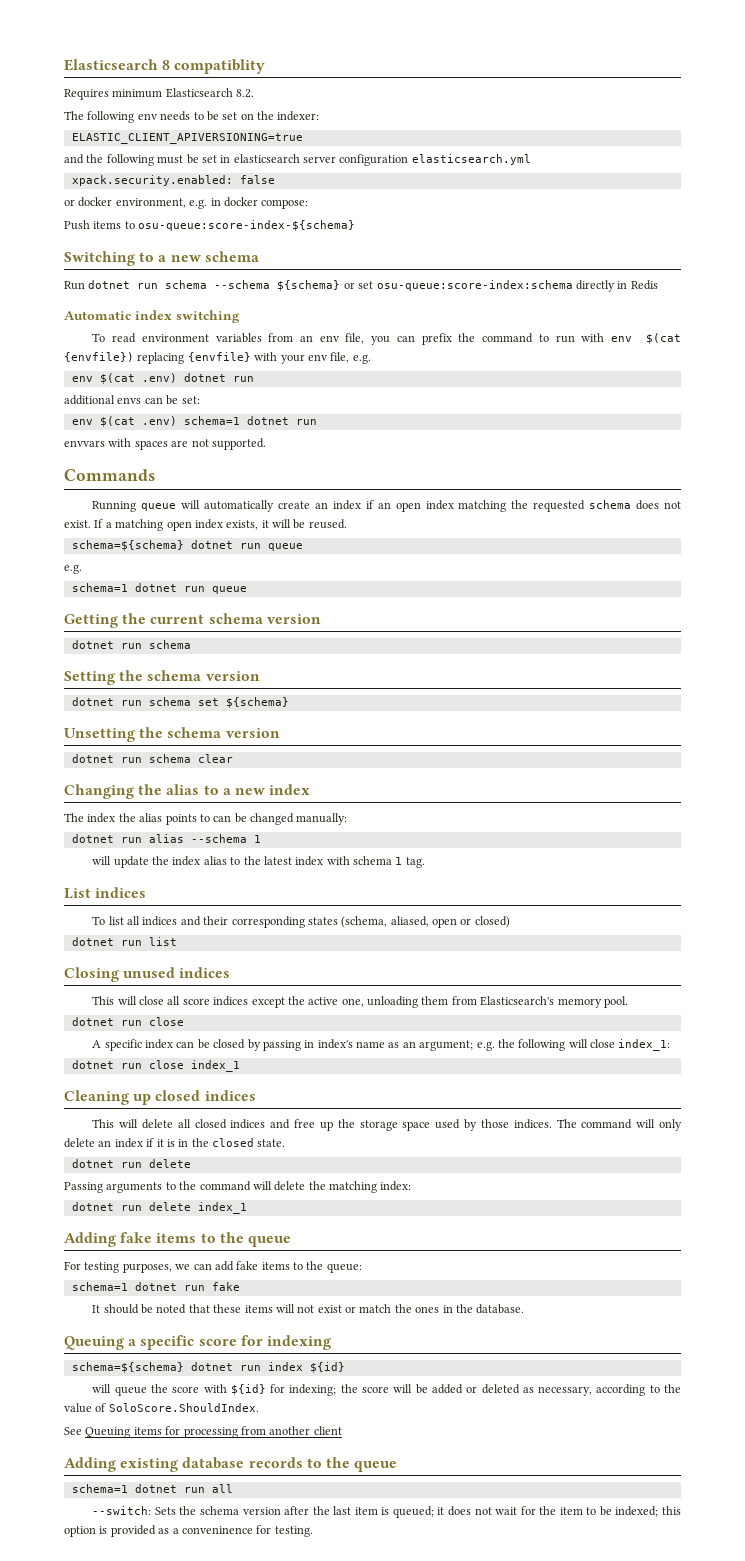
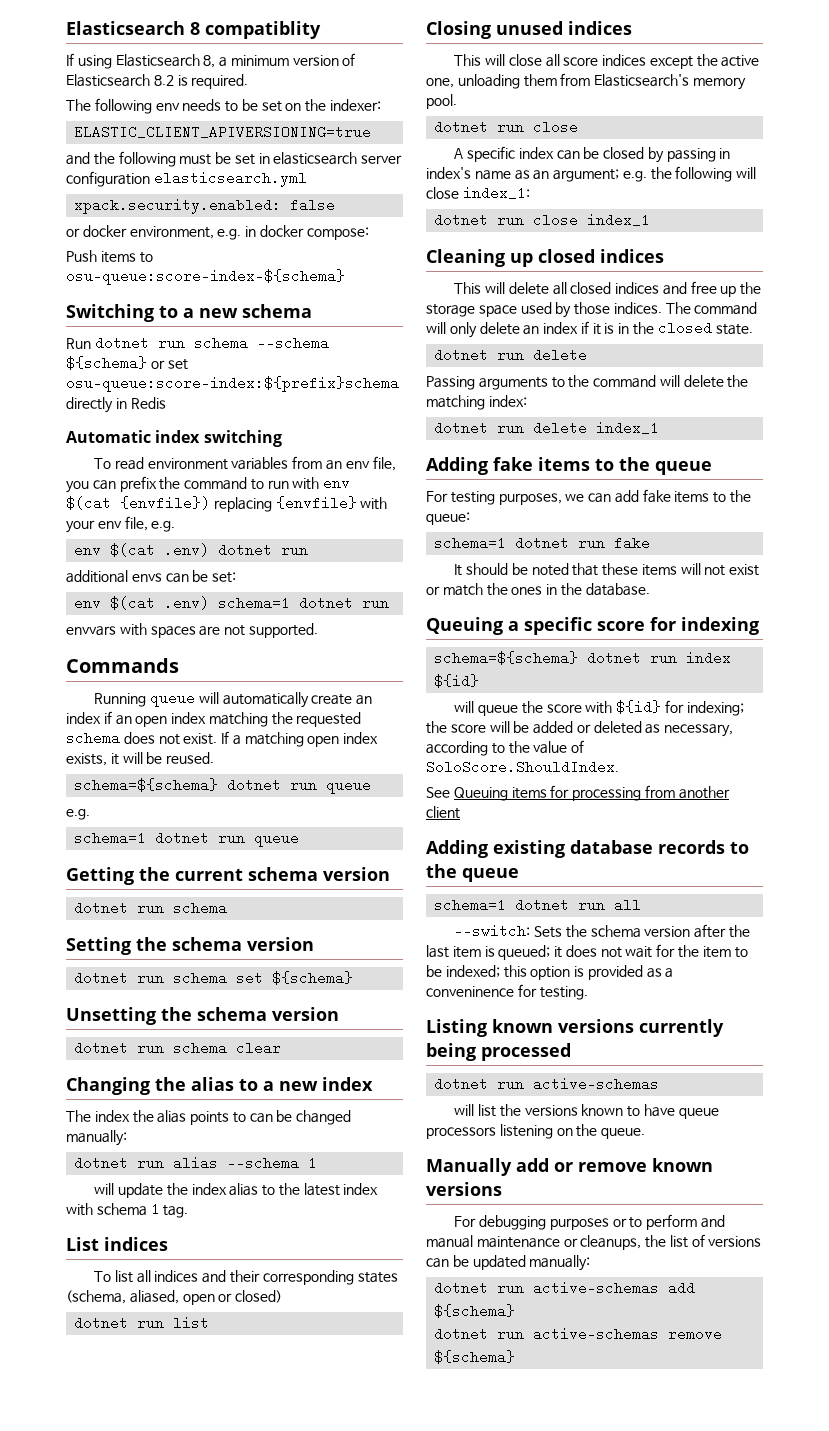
- Requires minimum Elasticsearch 8.2.
+ If using Elasticsearch 8, a minimum version of Elasticsearch 8.2 is required.
- Run dotnet run schema --schema ${schema} or set osu-queue:score-index:schema directly in Redis
+ Run dotnet run schema --schema ${schema} or set osu-queue:score-index:${prefix}schema directly in Redis
+ Listing known versions currently being processed
+ dotnet run active-schemas
+ will list the versions known to have queue processors listening on the queue.
+ Manually add or remove known versions
+ For debugging purposes or to perform and manual maintenance or cleanups, the list of versions can be updated manually:
+ dotnet run active-schemas add ${schema}
+ dotnet run active-schemas remove ${schema}

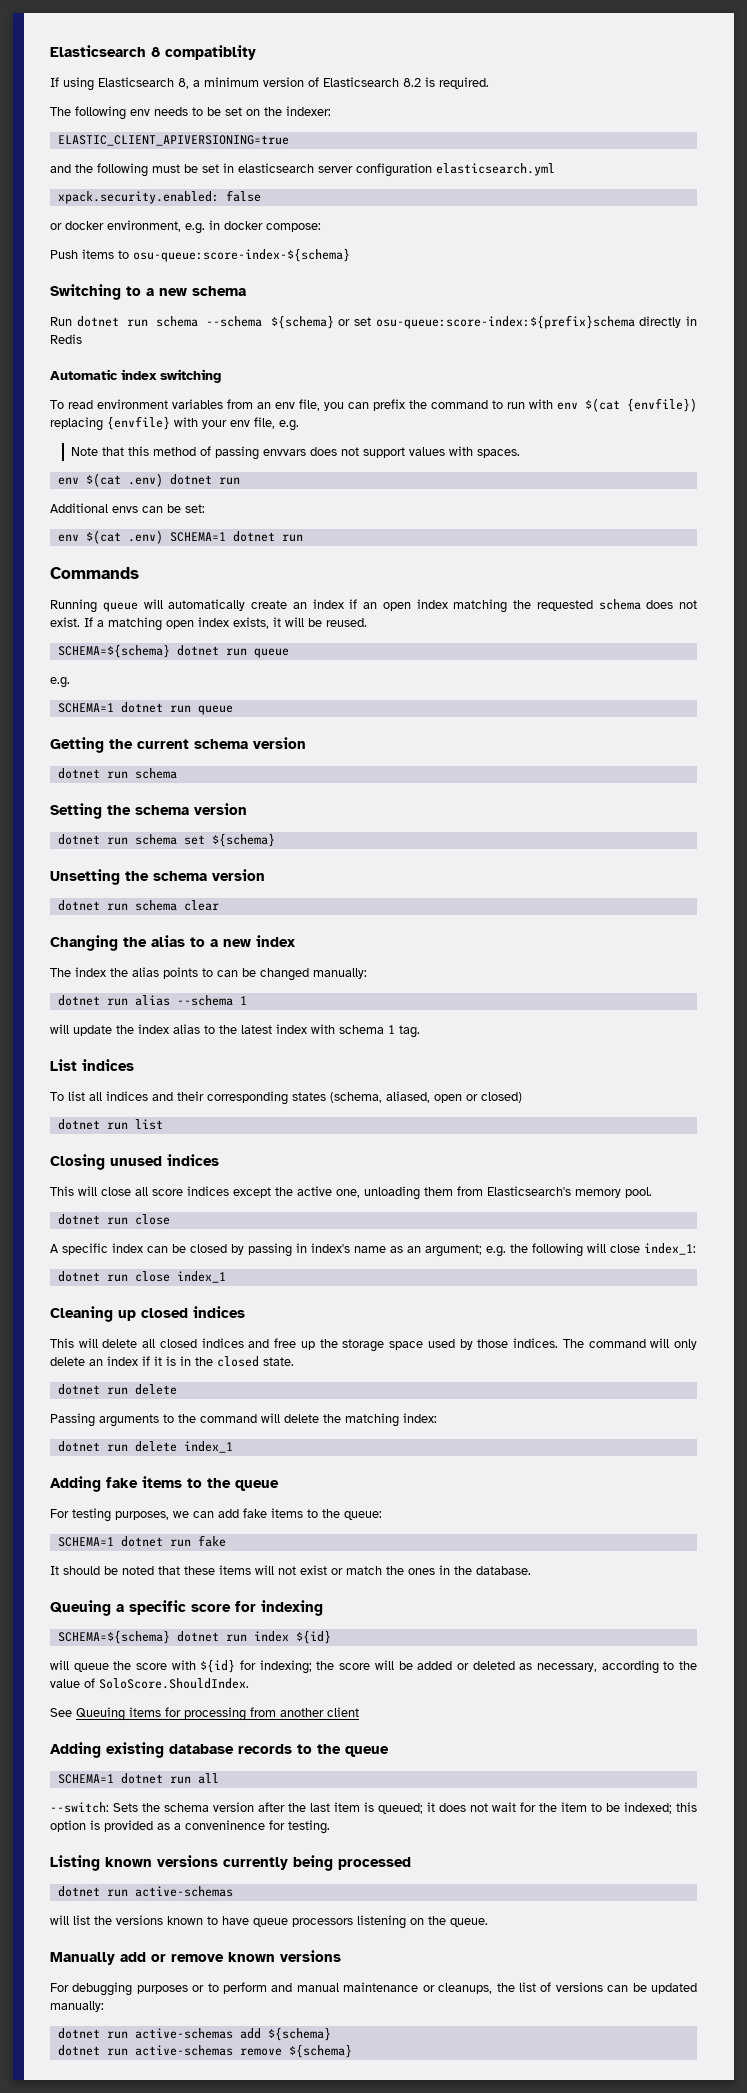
+ Note that this method of passing envvars does not support values with spaces.
- additional envs can be set:
+ Additional envs can be set:
- env $(cat .env) schema=1 dotnet run
- envvars with spaces are not supported.
+ env $(cat .env) SCHEMA=1 dotnet run
- schema=${schema} dotnet run queue
+ SCHEMA=${schema} dotnet run queue
- schema=1 dotnet run queue
+ SCHEMA=1 dotnet run queue
- schema=1 dotnet run fake
+ SCHEMA=1 dotnet run fake
- schema=${schema} dotnet run index ${id}
+ SCHEMA=${schema} dotnet run index ${id}
- schema=1 dotnet run all
+ SCHEMA=1 dotnet run all

